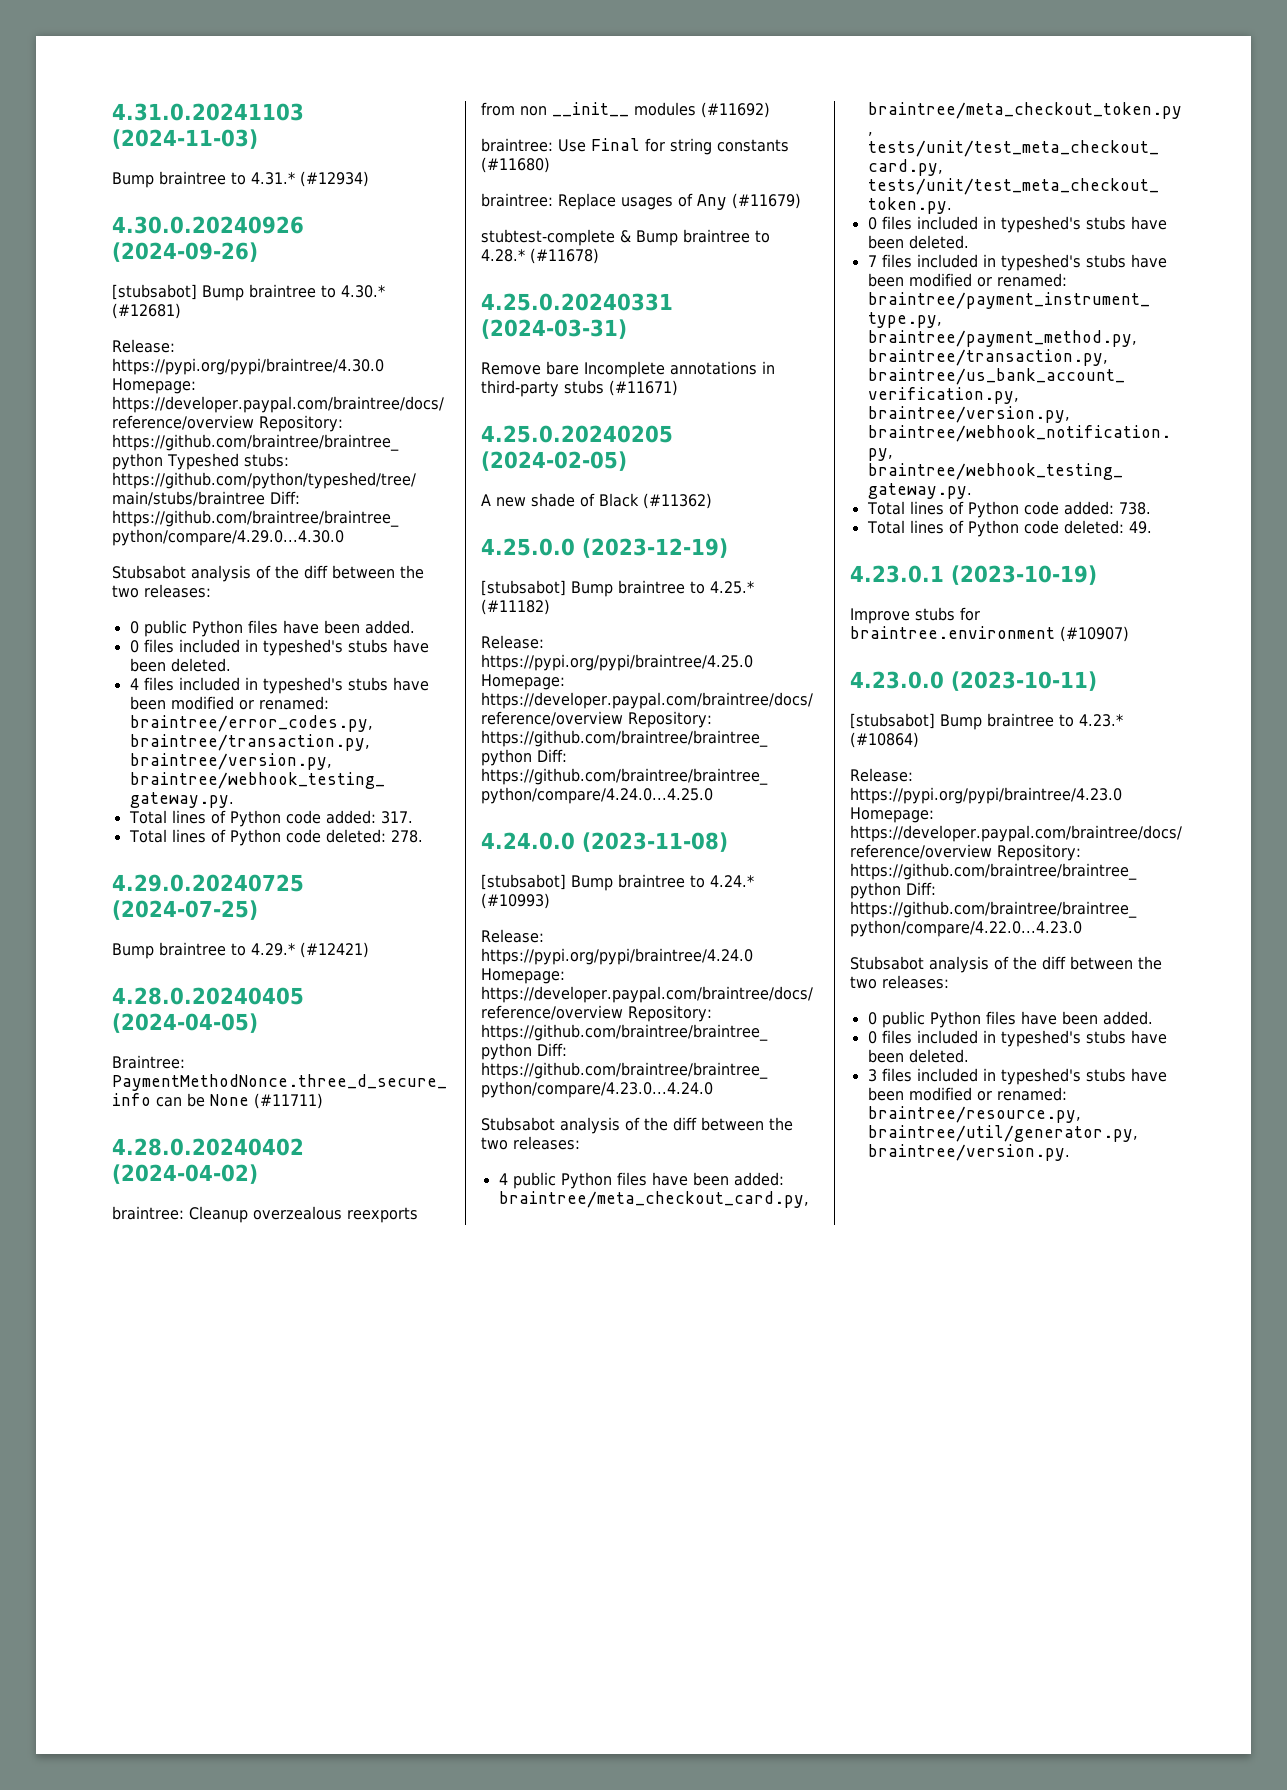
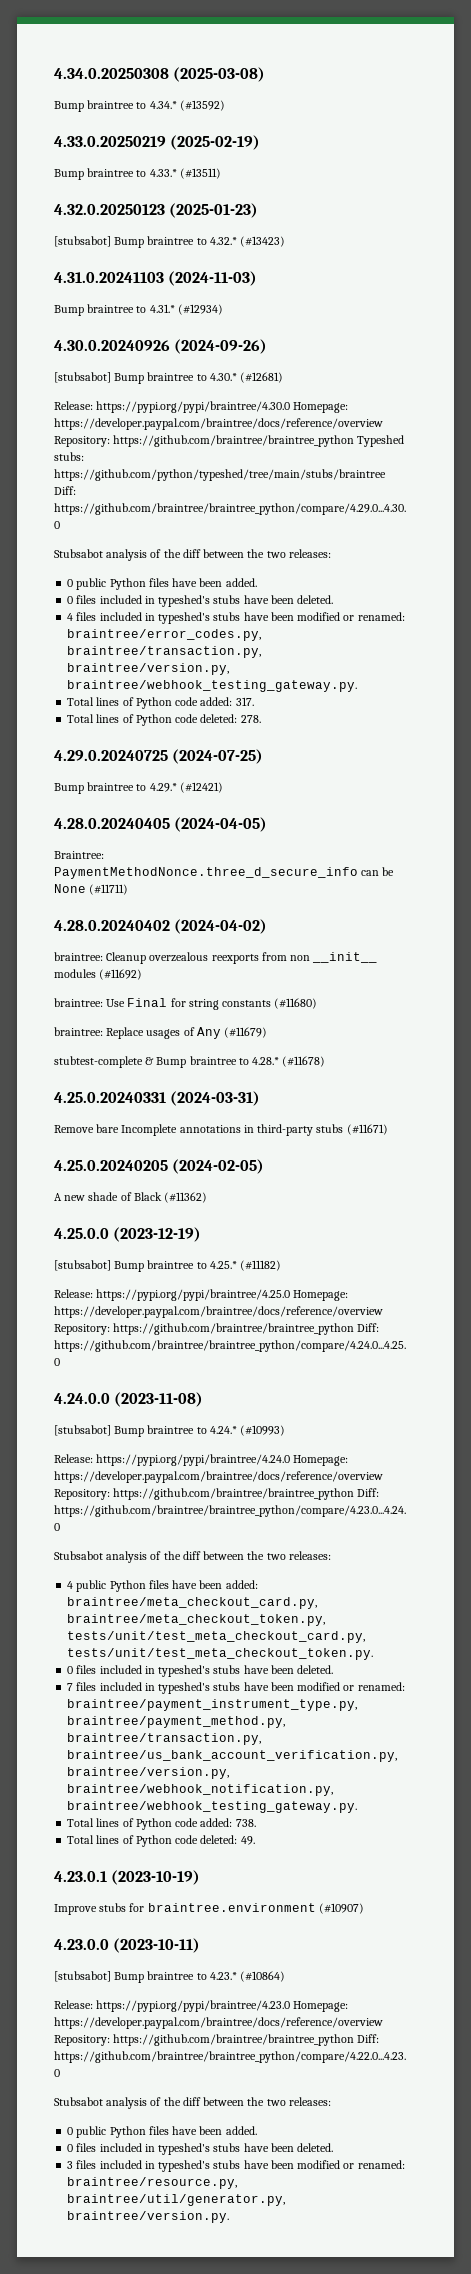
+ 4.34.0.20250308 (2025-03-08)
+ Bump braintree to 4.34.* (#13592)
+ 4.33.0.20250219 (2025-02-19)
+ Bump braintree to 4.33.* (#13511)
+ 4.32.0.20250123 (2025-01-23)
+ [stubsabot] Bump braintree to 4.32.* (#13423)

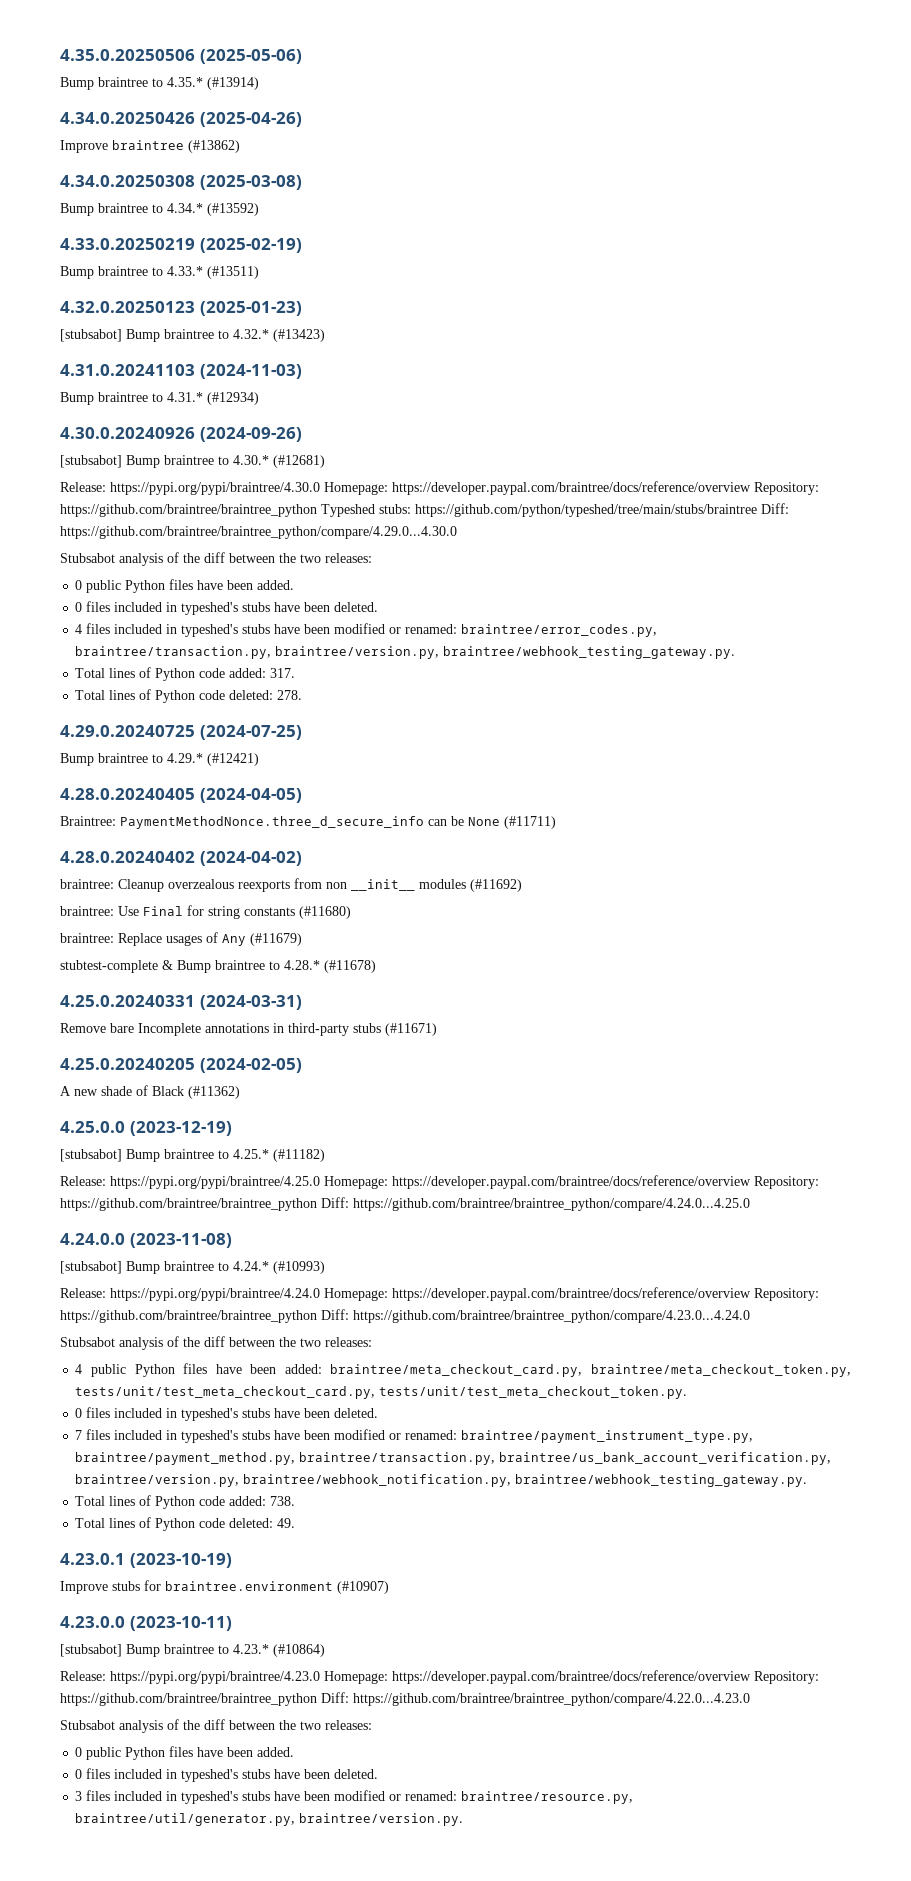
+ 4.35.0.20250506 (2025-05-06)
+ Bump braintree to 4.35.* (#13914)
+ 4.34.0.20250426 (2025-04-26)
+ Improve braintree (#13862)

